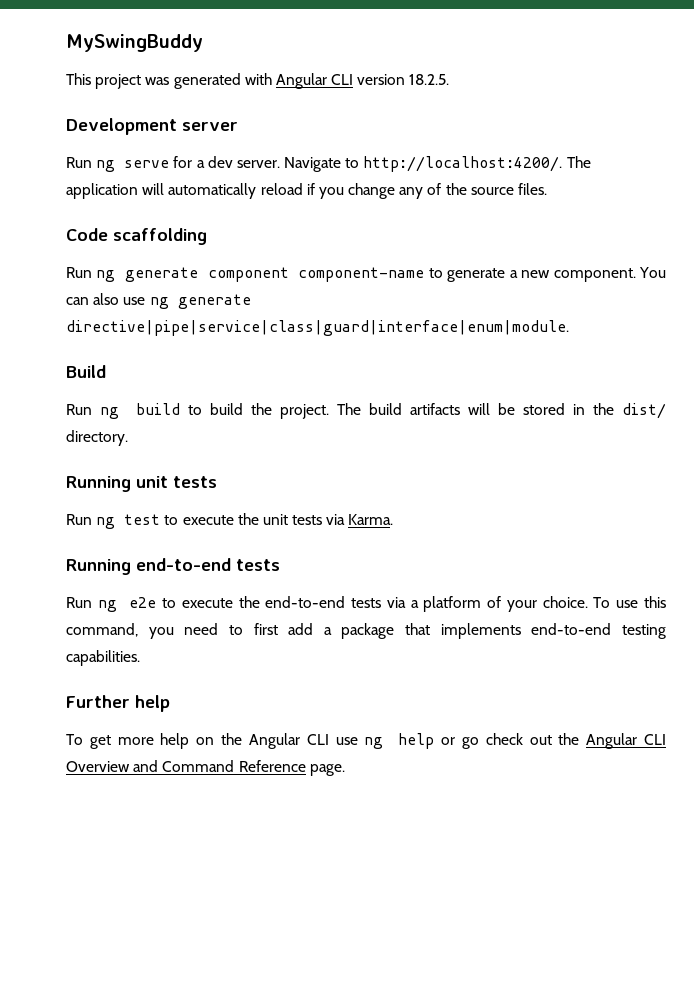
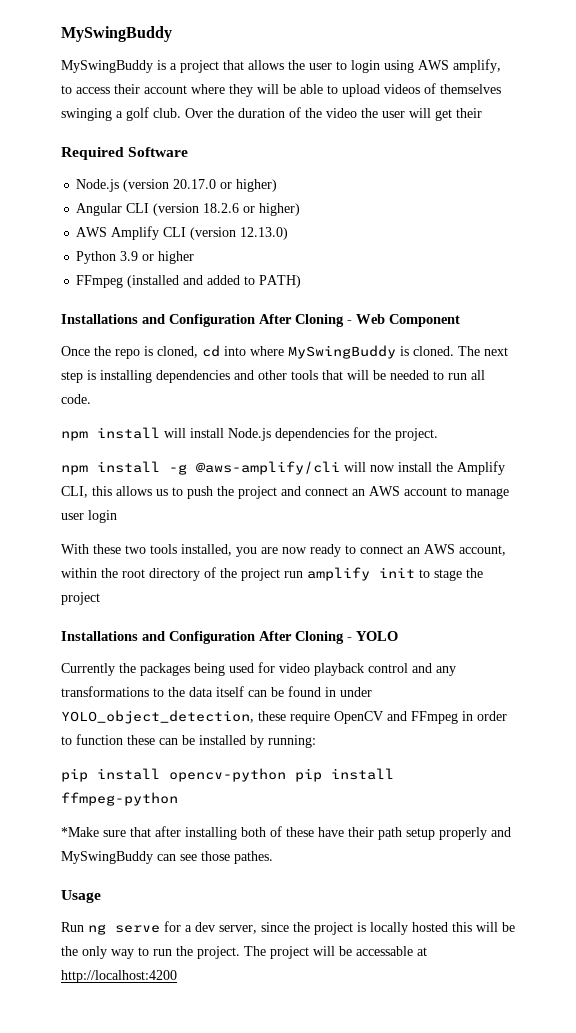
- This project was generated with Angular CLI version 18.2.5.
- Development server
+ MySwingBuddy is a project that allows the user to login using AWS amplify, to access their account where they will be able to upload videos of themselves swinging a golf club. Over the duration of the video the user will get their
+ Required Software
+ Node.js (version 20.17.0 or higher)
+ Angular CLI (version 18.2.6 or higher)
+ AWS Amplify CLI (version 12.13.0)
+ Python 3.9 or higher
+ FFmpeg (installed and added to PATH)
+ Installations and Configuration After Cloning - Web Component
+ Once the repo is cloned, cd into where MySwingBuddy is cloned. The next step is installing dependencies and other tools that will be needed to run all code.
+ npm install will install Node.js dependencies for the project.
+ npm install -g @aws-amplify/cli will now install the Amplify CLI, this allows us to push the project and connect an AWS account to manage user login
+ With these two tools installed, you are now ready to connect an AWS account, within the root directory of the project run amplify init to stage the project
+ Installations and Configuration After Cloning - YOLO
+ Currently the packages being used for video playback control and any transformations to the data itself can be found in under YOLO_object_detection, these require OpenCV and FFmpeg in order to function these can be installed by running:
+ pip install opencv-python pip install ffmpeg-python
+ *Make sure that after installing both of these have their path setup properly and MySwingBuddy can see those pathes.
+ Usage
- Run ng serve for a dev server. Navigate to http://localhost:4200/. The application will automatically reload if you change any of the source files.
- Code scaffolding
- Run ng generate component component-name to generate a new component. You can also use ng generate directive|pipe|service|class|guard|interface|enum|module.
- Build
- Run ng build to build the project. The build artifacts will be stored in the dist/ directory.
- Running unit tests
- Run ng test to execute the unit tests via Karma.
- Running end-to-end tests
- Run ng e2e to execute the end-to-end tests via a platform of your choice. To use this command, you need to first add a package that implements end-to-end testing capabilities.
- Further help
- To get more help on the Angular CLI use ng help or go check out the Angular CLI Overview and Command Reference page.
+ Run ng serve for a dev server, since the project is locally hosted this will be the only way to run the project. The project will be accessable at http://localhost:4200

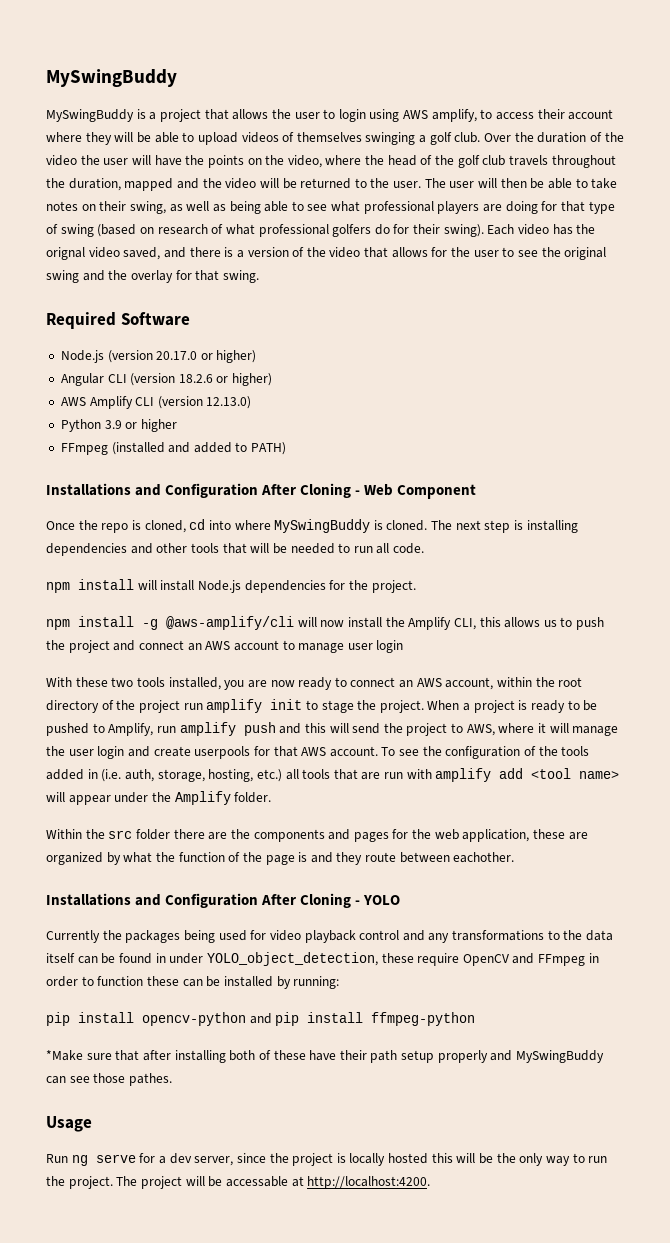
- Over the duration of the video the user will get their
+ Over the duration of the video the user will have the points on the video, where the head of the golf club travels throughout the duration, mapped and the video will be returned to the user. The user will then be able to take notes on their swing, as well as being able to see what professional players are doing for that type of swing (based on research of what professional golfers do for their swing). Each video has the orignal video saved, and there is a version of the video that allows for the user to see the original swing and the overlay for that swing.
- With these two tools installed, you are now ready to connect an AWS account, within the root directory of the project run amplify init to stage the project
+ With these two tools installed, you are now ready to connect an AWS account, within the root directory of the project run amplify init to stage the project. When a project is ready to be pushed to Amplify, run amplify push and this will send the project to AWS, where it will manage the user login and create userpools for that AWS account. To see the configuration of the tools added in (i.e. auth, storage, hosting, etc.) all tools that are run with amplify add <tool name> will appear under the Amplify folder.
+ Within the src folder there are the components and pages for the web application, these are organized by what the function of the page is and they route between eachother.
- pip install opencv-python pip install ffmpeg-python
+ pip install opencv-python and pip install ffmpeg-python
- The project will be accessable at http://localhost:4200
+ The project will be accessable at http://localhost:4200.

